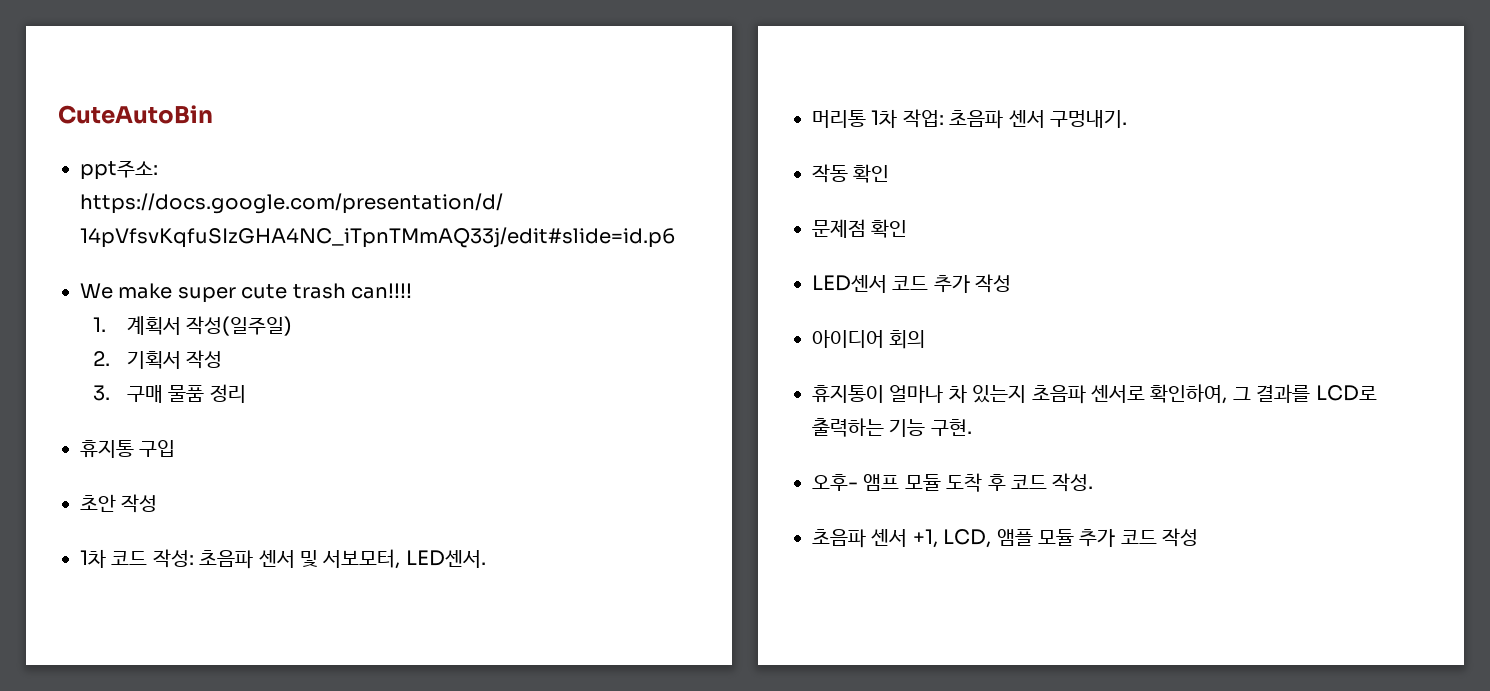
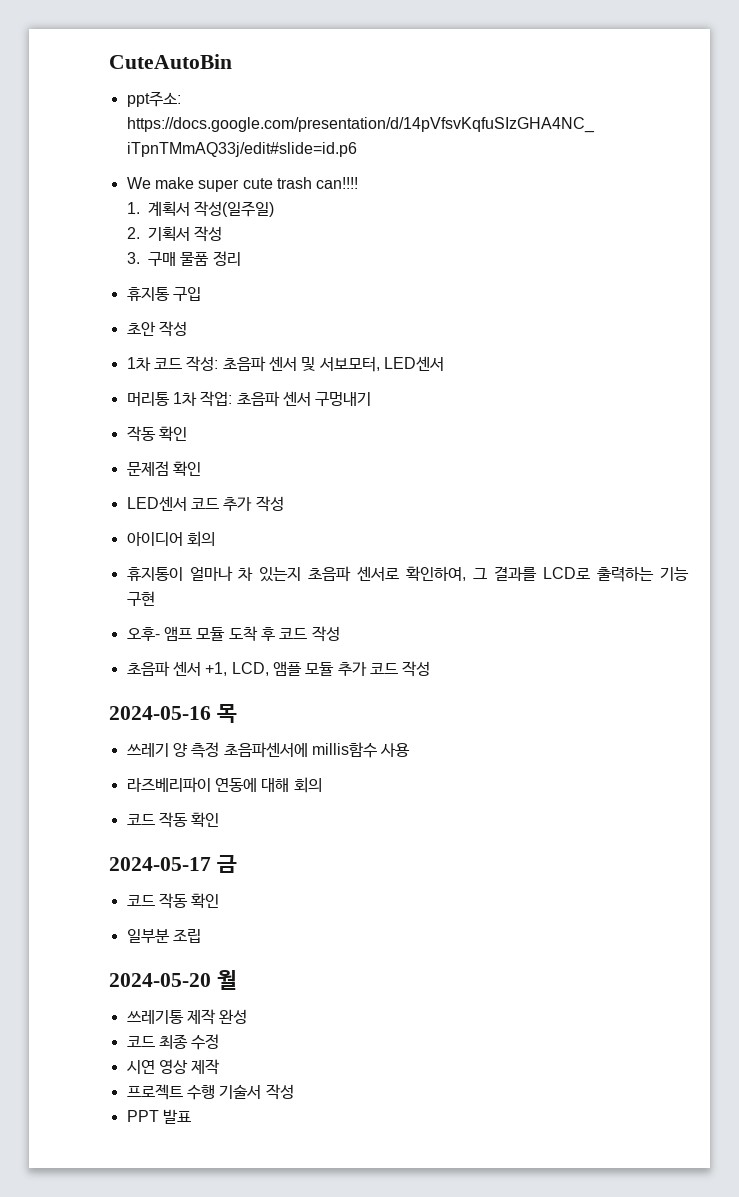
- 1차 코드 작성: 초음파 센서 및 서보모터, LED센서.
+ 1차 코드 작성: 초음파 센서 및 서보모터, LED센서
- 머리통 1차 작업: 초음파 센서 구멍내기.
+ 머리통 1차 작업: 초음파 센서 구멍내기
- 휴지통이 얼마나 차 있는지 초음파 센서로 확인하여, 그 결과를 LCD로 출력하는 기능 구현.
+ 휴지통이 얼마나 차 있는지 초음파 센서로 확인하여, 그 결과를 LCD로 출력하는 기능 구현
- 오후- 앰프 모듈 도착 후 코드 작성.
+ 오후- 앰프 모듈 도착 후 코드 작성
+ 2024-05-16 목
+ 쓰레기 양 측정 초음파센서에 millis함수 사용
+ 라즈베리파이 연동에 대해 회의
+ 코드 작동 확인
+ 2024-05-17 금
+ 코드 작동 확인
+ 일부분 조립
+ 2024-05-20 월
+ 쓰레기통 제작 완성
+ 코드 최종 수정
+ 시연 영상 제작
+ 프로젝트 수행 기술서 작성
+ PPT 발표

